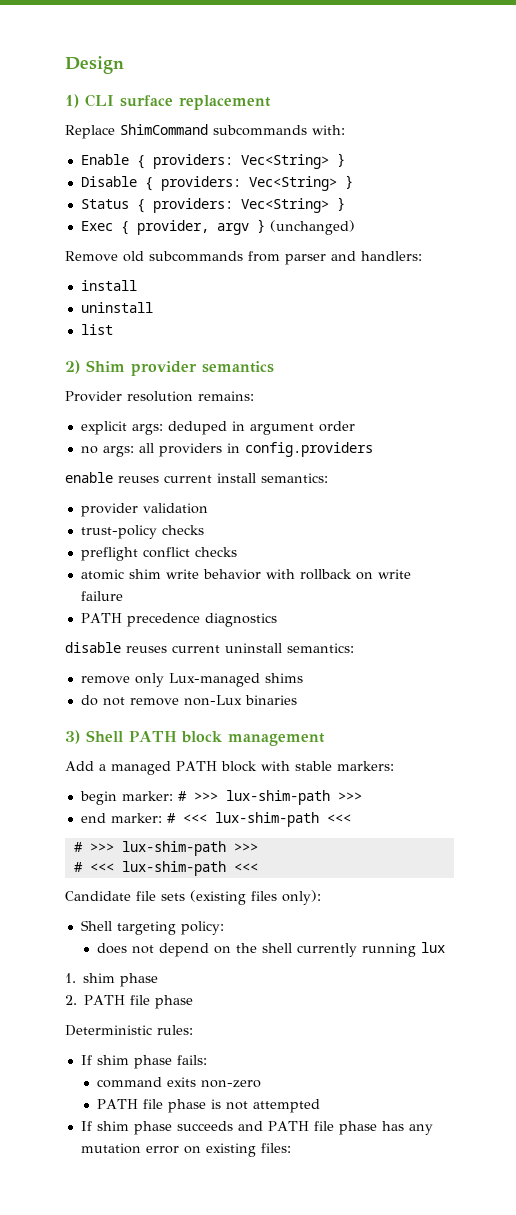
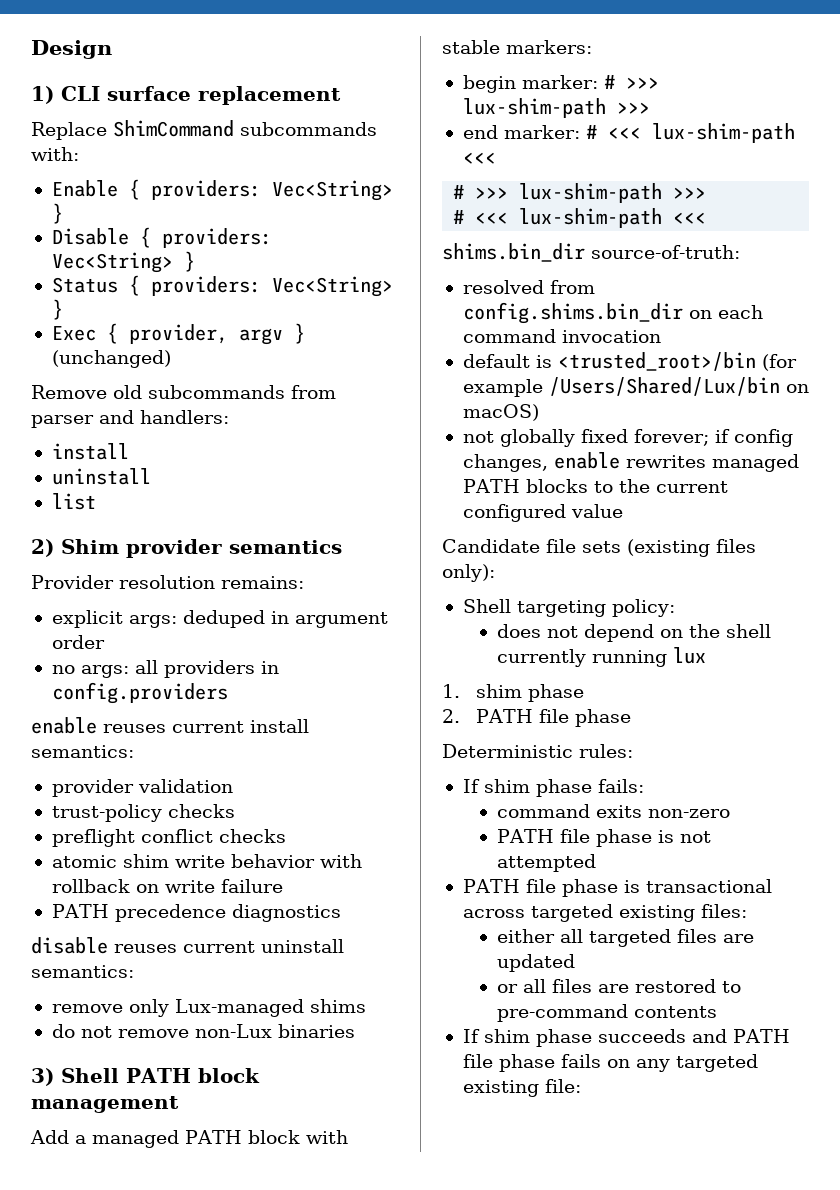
+ shims.bin_dir source-of-truth:
+ resolved from config.shims.bin_dir on each command invocation
+ default is <trusted_root>/bin (for example /Users/Shared/Lux/bin on macOS)
+ not globally fixed forever; if config changes, enable rewrites managed PATH blocks to the current configured value
+ PATH file phase is transactional across targeted existing files:
+ either all targeted files are updated
+ or all files are restored to pre-command contents
- If shim phase succeeds and PATH file phase has any mutation error on existing files:
+ If shim phase succeeds and PATH file phase fails on any targeted existing file:

